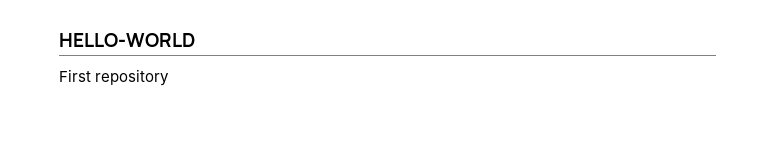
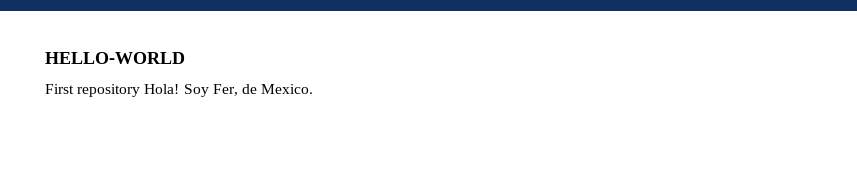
- First repository
+ First repository Hola! Soy Fer, de Mexico.

